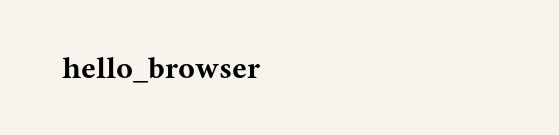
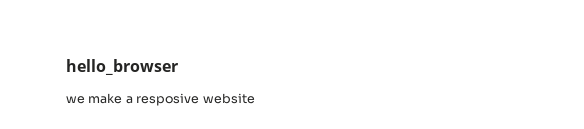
+ we make a resposive website

